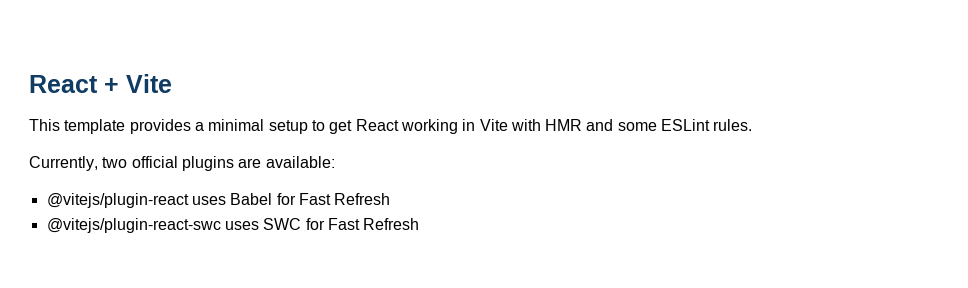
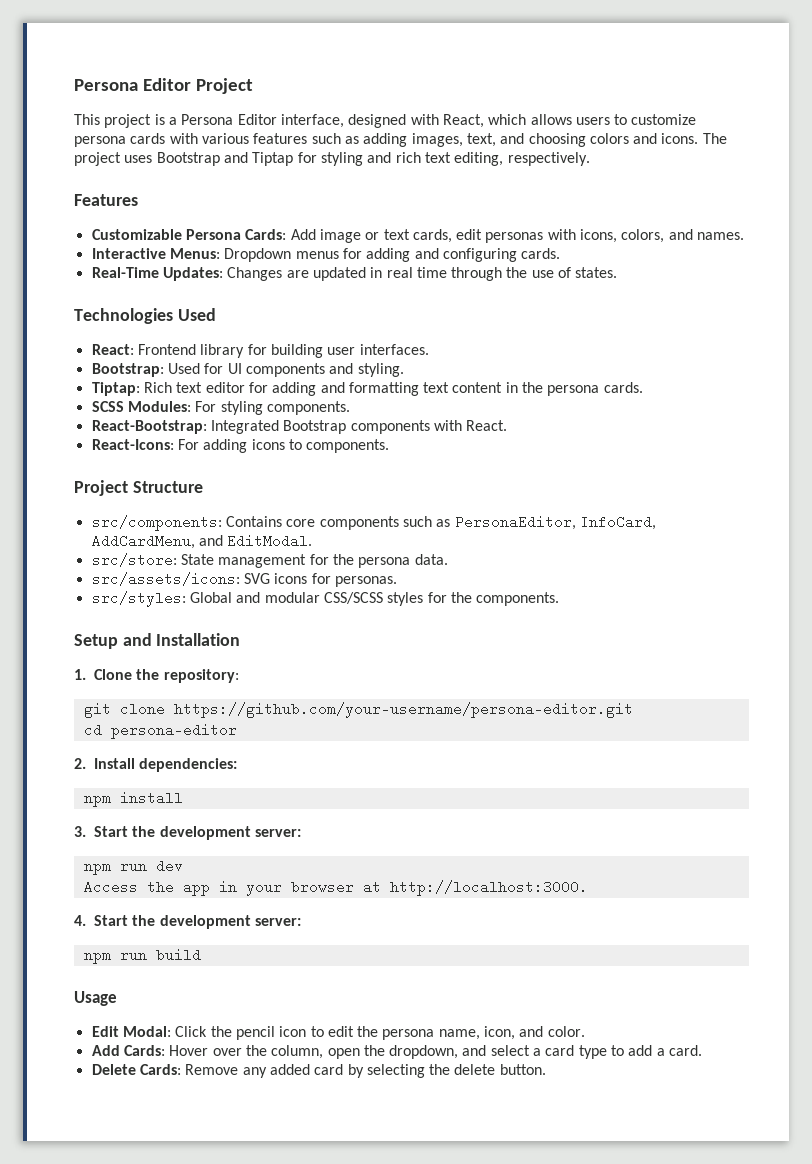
- React + Vite
- This template provides a minimal setup to get React working in Vite with HMR and some ESLint rules.
- Currently, two official plugins are available:
- @vitejs/plugin-react uses Babel for Fast Refresh
- @vitejs/plugin-react-swc uses SWC for Fast Refresh
+ Persona Editor Project
+ This project is a Persona Editor interface, designed with React, which allows users to customize persona cards with various features such as adding images, text, and choosing colors and icons. The project uses Bootstrap and Tiptap for styling and rich text editing, respectively.
+ Features
+ Customizable Persona Cards: Add image or text cards, edit personas with icons, colors, and names.
+ Interactive Menus: Dropdown menus for adding and configuring cards.
+ Real-Time Updates: Changes are updated in real time through the use of states.
+ Technologies Used
+ React: Frontend library for building user interfaces.
+ Bootstrap: Used for UI components and styling.
+ Tiptap: Rich text editor for adding and formatting text content in the persona cards.
+ SCSS Modules: For styling components.
+ React-Bootstrap: Integrated Bootstrap components with React.
+ React-Icons: For adding icons to components.
+ Project Structure
+ src/components: Contains core components such as PersonaEditor, InfoCard, AddCardMenu, and EditModal.
+ src/store: State management for the persona data.
+ src/assets/icons: SVG icons for personas.
+ src/styles: Global and modular CSS/SCSS styles for the components.
+ Setup and Installation
+ 1. Clone the repository:
+ git clone https://github.com/your-username/persona-editor.git
+ cd persona-editor
+ 2. Install dependencies:
+ npm install
+ 3. Start the development server:
+ npm run dev
+ Access the app in your browser at http://localhost:3000.
+ 4. Start the development server:
+ npm run build
+ Usage
+ Edit Modal: Click the pencil icon to edit the persona name, icon, and color.
+ Add Cards: Hover over the column, open the dropdown, and select a card type to add a card.
+ Delete Cards: Remove any added card by selecting the delete button.

